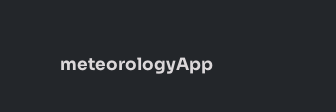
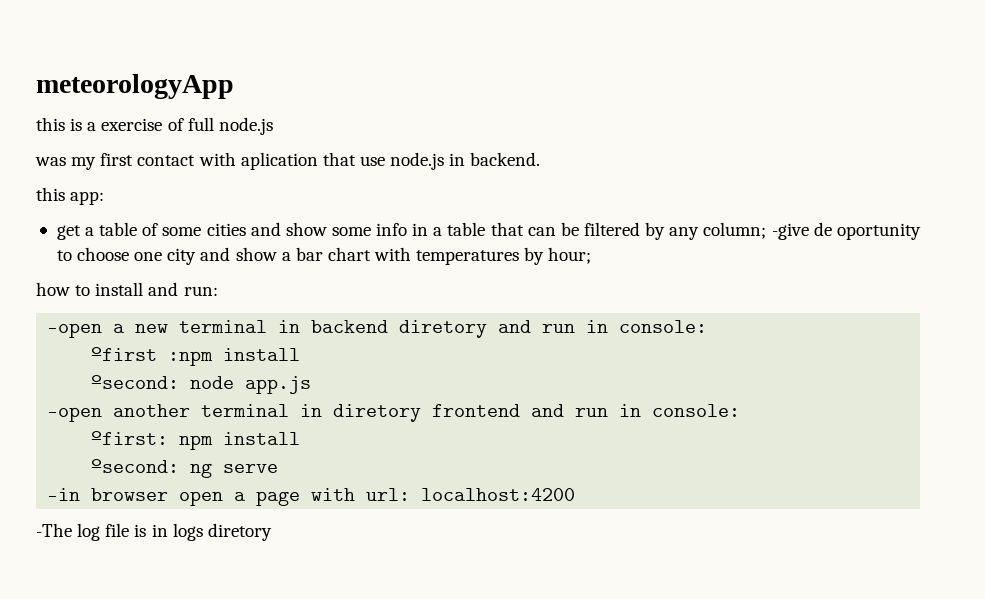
+ this is a exercise of full node.js
+ was my first contact with aplication that use node.js in backend.
+ this app:
+ get a table of some cities and show some info in a table that can be filtered by any column; -give de oportunity to choose one city and show a bar chart with temperatures by hour;
+ how to install and run:
+ -open a new terminal in backend diretory and run in console:
+ ºfirst :npm install
+ ºsecond: node app.js
+ -open another terminal in diretory frontend and run in console:
+ ºfirst: npm install
+ ºsecond: ng serve
+ -in browser open a page with url: localhost:4200
+ -The log file is in logs diretory

